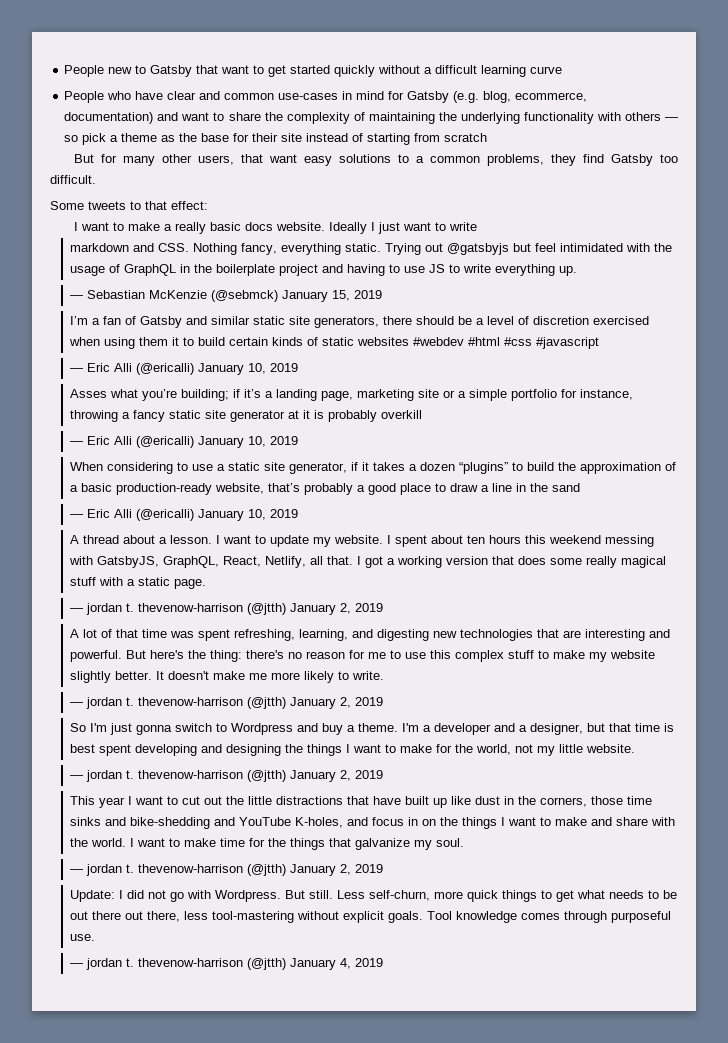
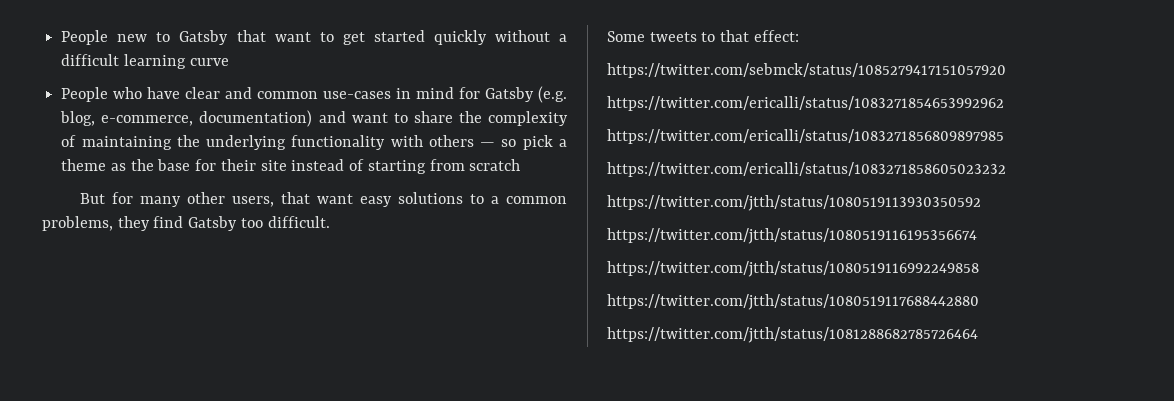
- People who have clear and common use-cases in mind for Gatsby (e.g. blog, ecommerce, documentation) and want to share the complexity of maintaining the underlying functionality with others — so pick a theme as the base for their site instead of starting from scratch
+ People who have clear and common use-cases in mind for Gatsby (e.g. blog, e-commerce, documentation) and want to share the complexity of maintaining the underlying functionality with others — so pick a theme as the base for their site instead of starting from scratch
- I want to make a really basic docs website. Ideally I just want to write
- markdown and CSS. Nothing fancy, everything static. Trying out @gatsbyjs but feel intimidated with the usage of GraphQL in the boilerplate project and having to use JS to write everything up.
- — Sebastian McKenzie (@sebmck) January 15, 2019
- I’m a fan of Gatsby and similar static site generators, there should be a level of discretion exercised when using them it to build certain kinds of static websites #webdev #html #css #javascript
- — Eric Alli (@ericalli) January 10, 2019
- Asses what you’re building; if it’s a landing page, marketing site or a simple portfolio for instance, throwing a fancy static site generator at it is probably overkill
- — Eric Alli (@ericalli) January 10, 2019
- When considering to use a static site generator, if it takes a dozen “plugins” to build the approximation of a basic production-ready website, that’s probably a good place to draw a line in the sand
- — Eric Alli (@ericalli) January 10, 2019
- A thread about a lesson. I want to update my website. I spent about ten hours this weekend messing with GatsbyJS, GraphQL, React, Netlify, all that. I got a working version that does some really magical stuff with a static page.
- — jordan t. thevenow-harrison (@jtth) January 2, 2019
- A lot of that time was spent refreshing, learning, and digesting new technologies that are interesting and powerful. But here's the thing: there's no reason for me to use this complex stuff to make my website slightly better. It doesn't make me more likely to write.
- — jordan t. thevenow-harrison (@jtth) January 2, 2019
- So I'm just gonna switch to Wordpress and buy a theme. I'm a developer and a designer, but that time is best spent developing and designing the things I want to make for the world, not my little website.
- — jordan t. thevenow-harrison (@jtth) January 2, 2019
- This year I want to cut out the little distractions that have built up like dust in the corners, those time sinks and bike-shedding and YouTube K-holes, and focus in on the things I want to make and share with the world. I want to make time for the things that galvanize my soul.
- — jordan t. thevenow-harrison (@jtth) January 2, 2019
- Update: I did not go with Wordpress. But still. Less self-churn, more quick things to get what needs to be out there out there, less tool-mastering without explicit goals. Tool knowledge comes through purposeful use.
- — jordan t. thevenow-harrison (@jtth) January 4, 2019
+ https://twitter.com/sebmck/status/1085279417151057920
+ https://twitter.com/ericalli/status/1083271854653992962
+ https://twitter.com/ericalli/status/1083271856809897985
+ https://twitter.com/ericalli/status/1083271858605023232
+ https://twitter.com/jtth/status/1080519113930350592
+ https://twitter.com/jtth/status/1080519116195356674
+ https://twitter.com/jtth/status/1080519116992249858
+ https://twitter.com/jtth/status/1080519117688442880
+ https://twitter.com/jtth/status/1081288682785726464

